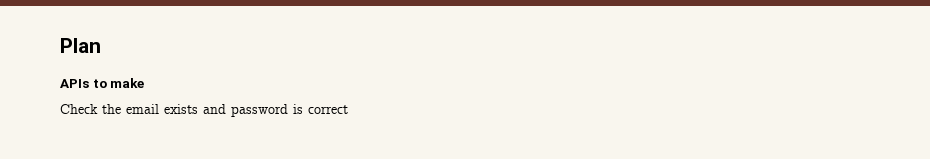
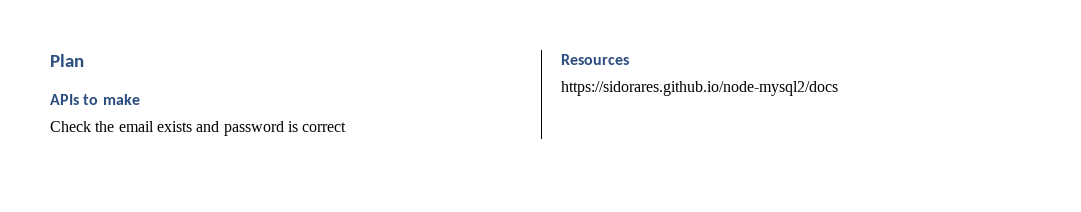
+ Resources
+ https://sidorares.github.io/node-mysql2/docs

